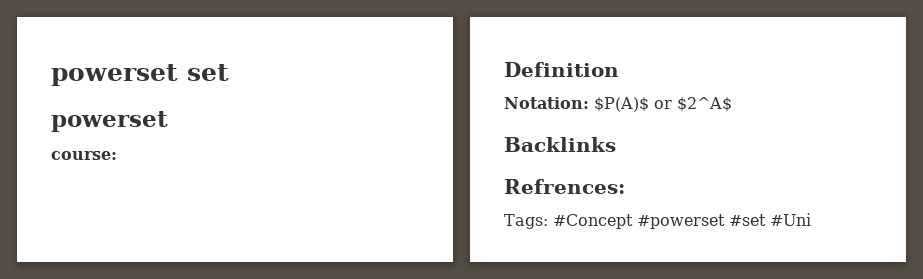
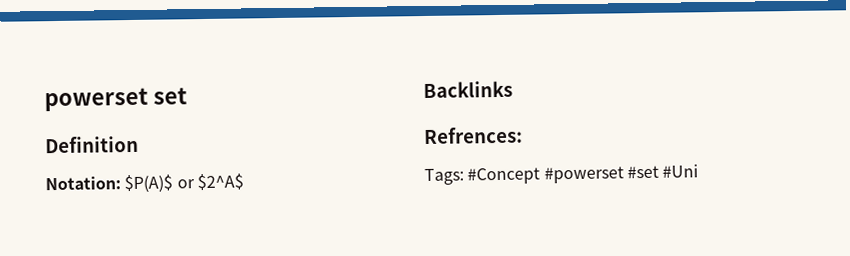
  powerset set
- powerset
- course:

